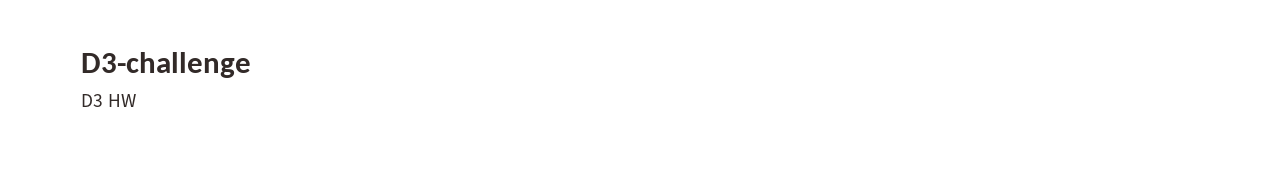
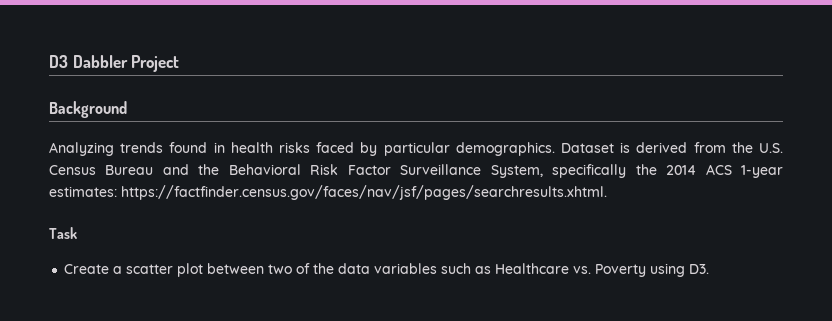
- D3-challenge
- D3 HW
+ D3 Dabbler Project
+ Background
+ Analyzing trends found in health risks faced by particular demographics. Dataset is derived from the U.S. Census Bureau and the Behavioral Risk Factor Surveillance System, specifically the 2014 ACS 1-year estimates: https://factfinder.census.gov/faces/nav/jsf/pages/searchresults.xhtml.
+ Task
+ Create a scatter plot between two of the data variables such as Healthcare vs. Poverty using D3.

